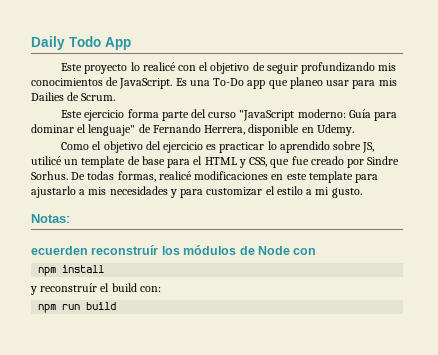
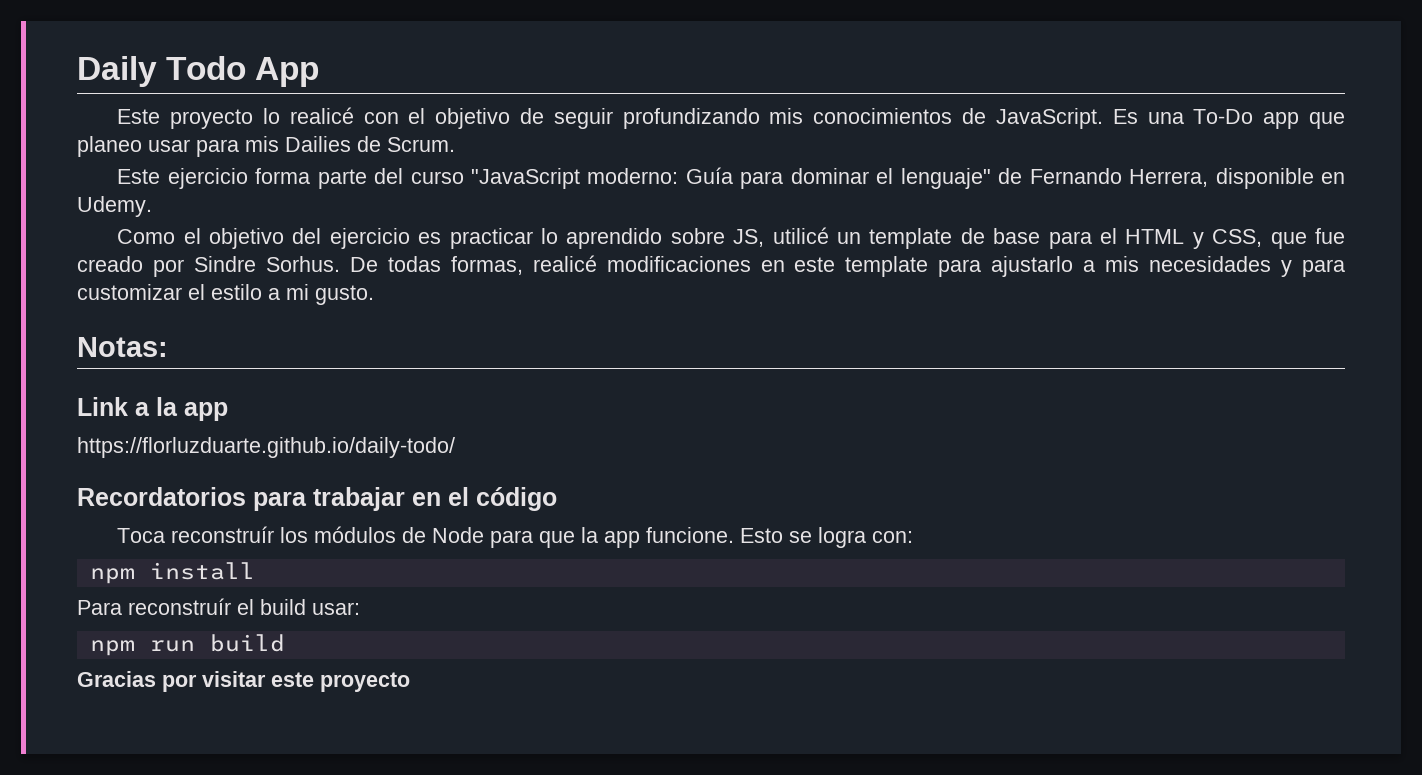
- ecuerden reconstruír los módulos de Node con
+ Link a la app
+ https://florluzduarte.github.io/daily-todo/
+ Recordatorios para trabajar en el código
+ Toca reconstruír los módulos de Node para que la app funcione. Esto se logra con:
- y reconstruír el build con:
+ Para reconstruír el build usar:
+ Gracias por visitar este proyecto

